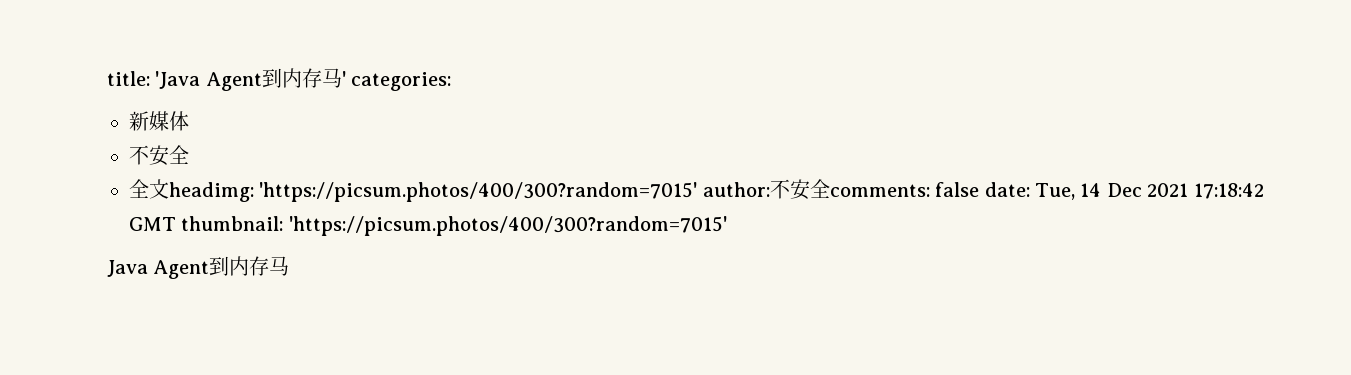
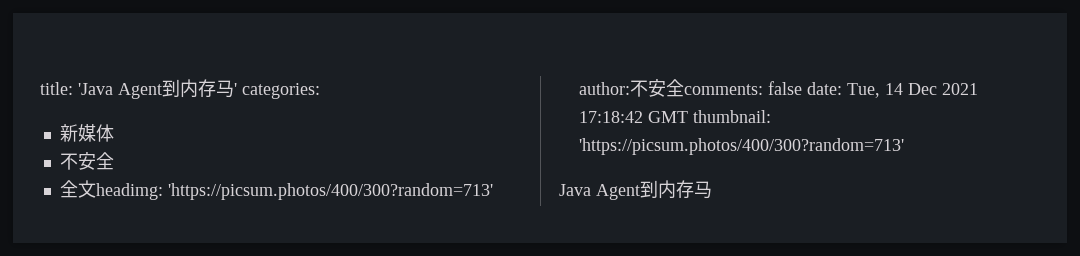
- 全文headimg: 'https://picsum.photos/400/300?random=7015' author:不安全comments: false date: Tue, 14 Dec 2021 17:18:42 GMT thumbnail: 'https://picsum.photos/400/300?random=7015'
+ 全文headimg: 'https://picsum.photos/400/300?random=713' author:不安全comments: false date: Tue, 14 Dec 2021 17:18:42 GMT thumbnail: 'https://picsum.photos/400/300?random=713'

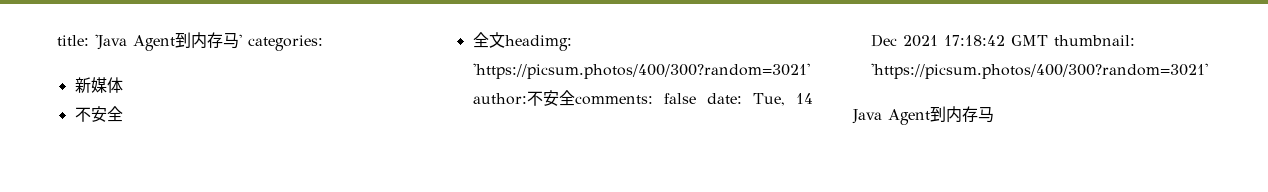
- 全文headimg: 'https://picsum.photos/400/300?random=713' author:不安全comments: false date: Tue, 14 Dec 2021 17:18:42 GMT thumbnail: 'https://picsum.photos/400/300?random=713'
+ 全文headimg: 'https://picsum.photos/400/300?random=3021' author:不安全comments: false date: Tue, 14 Dec 2021 17:18:42 GMT thumbnail: 'https://picsum.photos/400/300?random=3021'

